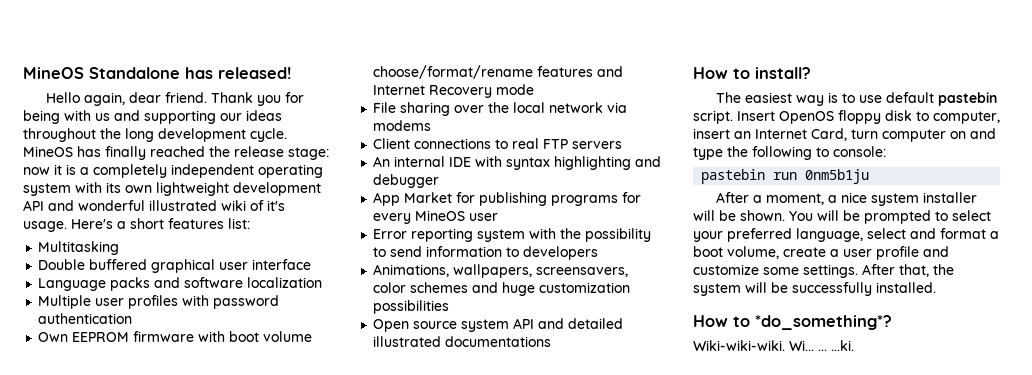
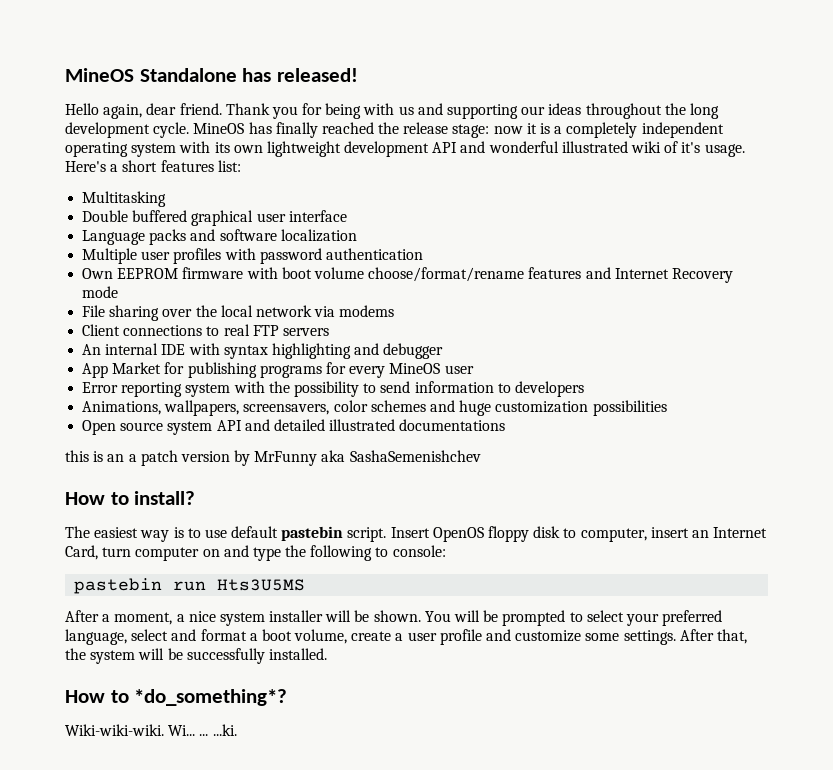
+ this is an a patch version by MrFunny aka SashaSemenishchev
- pastebin run 0nm5b1ju
+ pastebin run Hts3U5MS

